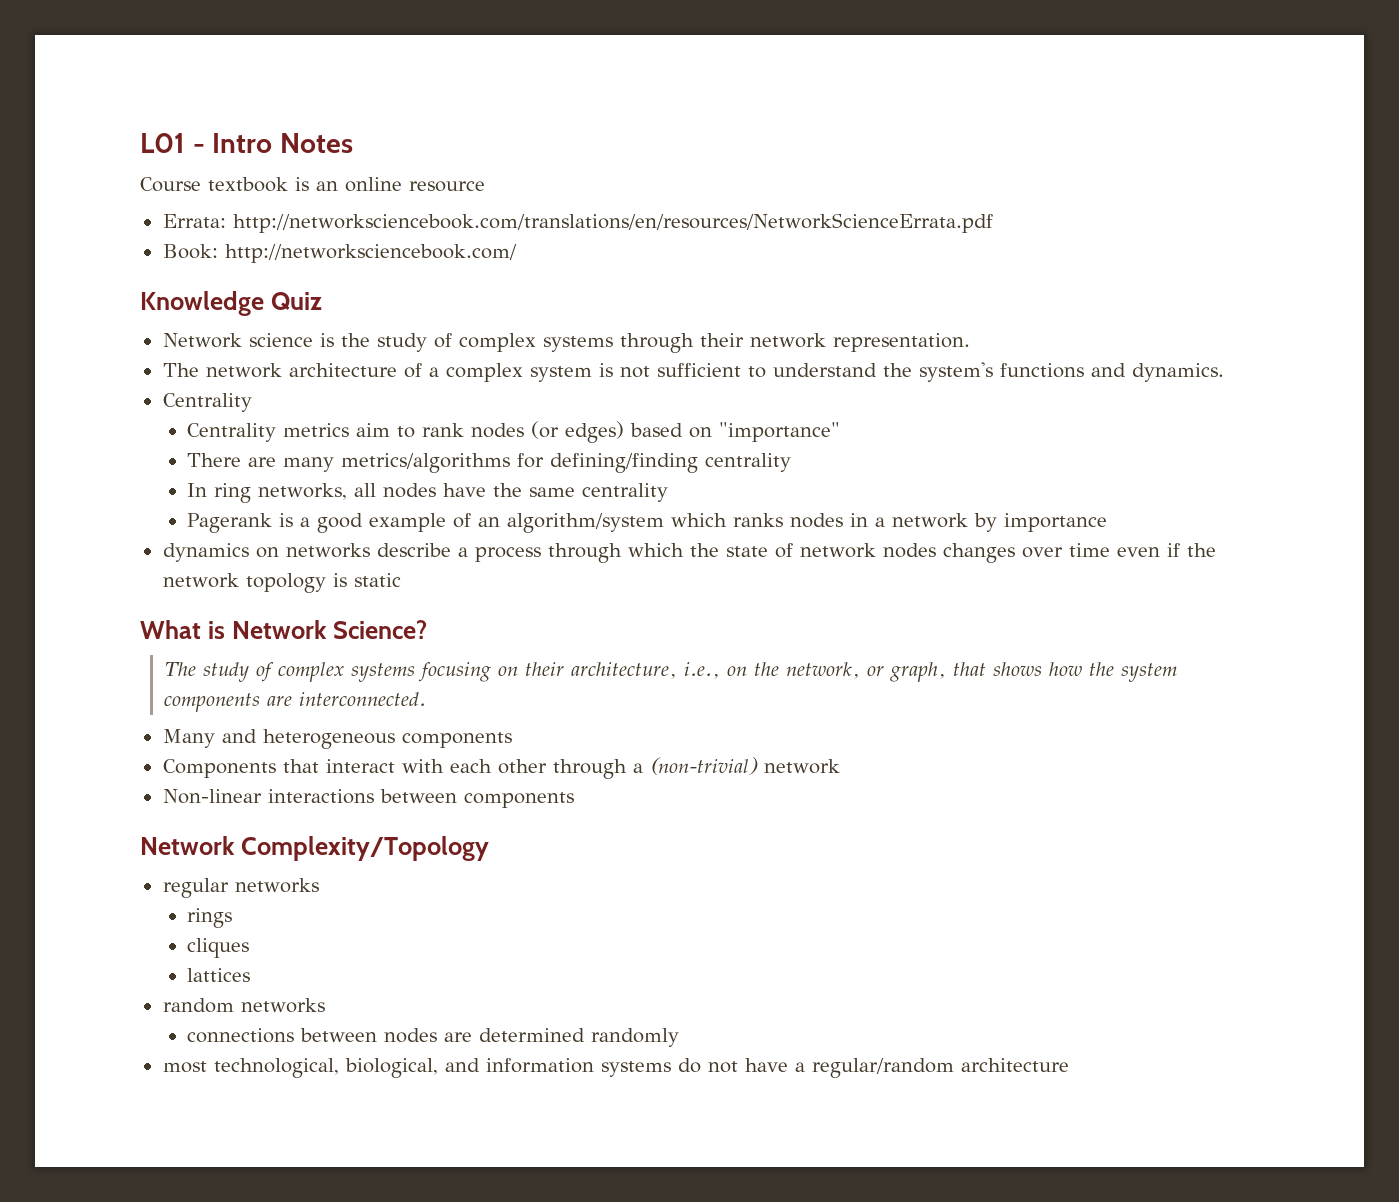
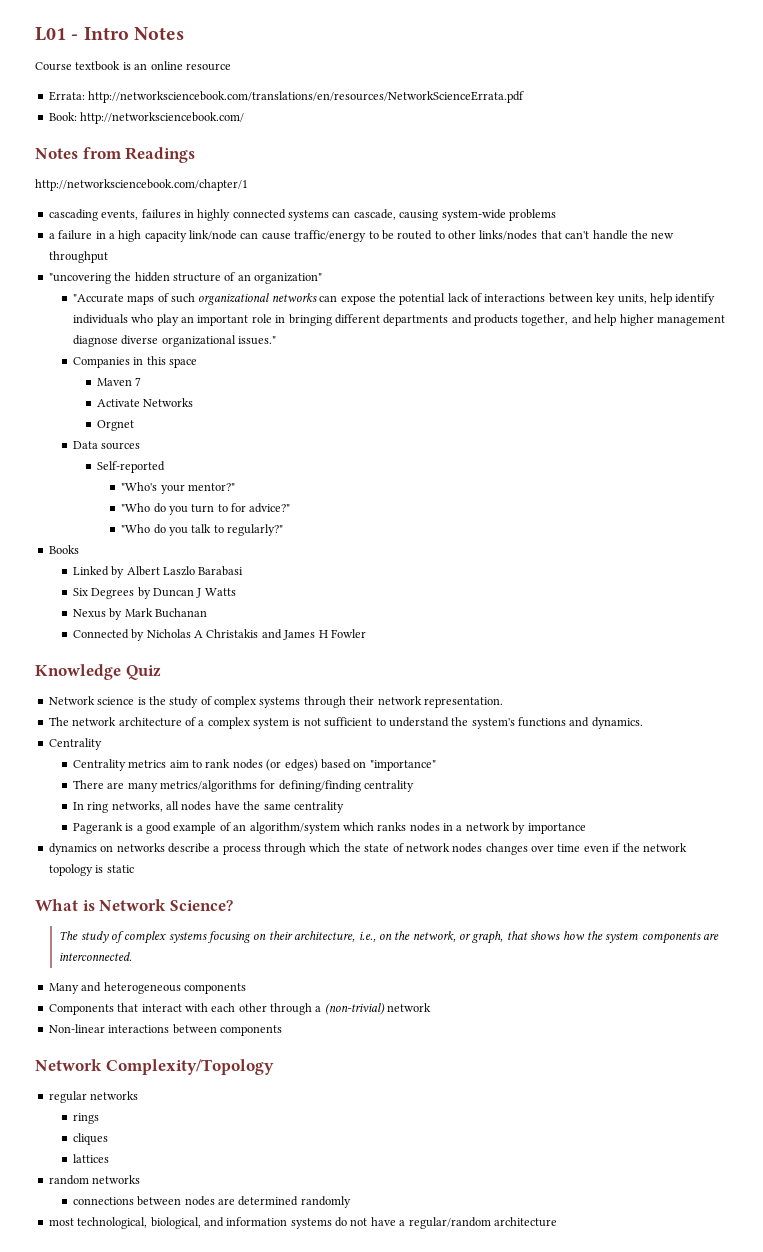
+ Notes from Readings
+ http://networksciencebook.com/chapter/1
+ cascading events, failures in highly connected systems can cascade, causing system-wide problems
+ a failure in a high capacity link/node can cause traffic/energy to be routed to other links/nodes that can't handle the new throughput
+ "uncovering the hidden structure of an organization"
+ "Accurate maps of such organizational networks can expose the potential lack of interactions between key units, help identify individuals who play an important role in bringing different departments and products together, and help higher management diagnose diverse organizational issues."
+ Companies in this space
+ Maven 7
+ Activate Networks
+ Orgnet
+ Data sources
+ Self-reported
+ "Who's your mentor?"
+ "Who do you turn to for advice?"
+ "Who do you talk to regularly?"
+ Books
+ Linked by Albert Laszlo Barabasi
+ Six Degrees by Duncan J Watts
+ Nexus by Mark Buchanan
+ Connected by Nicholas A Christakis and James H Fowler

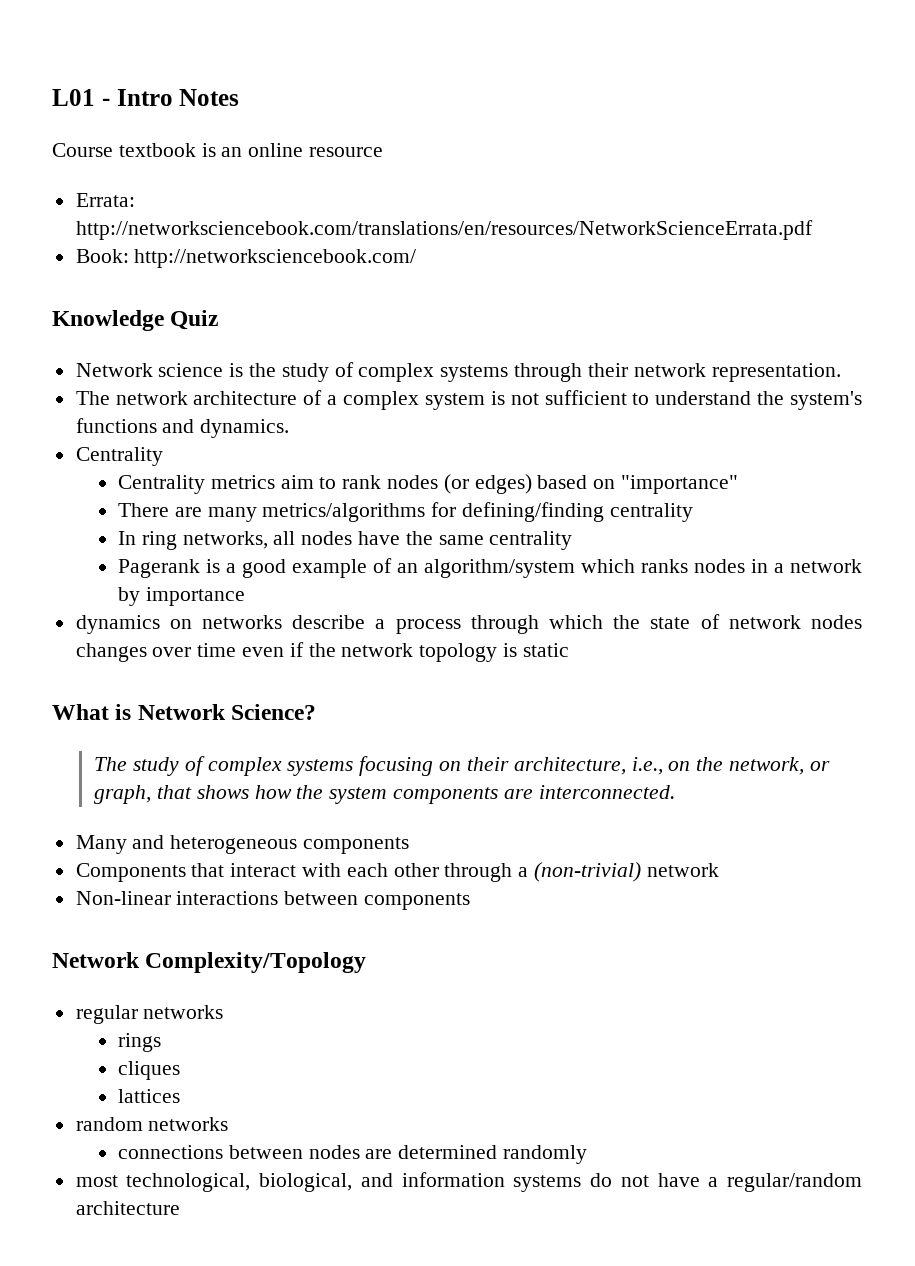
- Notes from Readings
- http://networksciencebook.com/chapter/1
- cascading events, failures in highly connected systems can cascade, causing system-wide problems
- a failure in a high capacity link/node can cause traffic/energy to be routed to other links/nodes that can't handle the new throughput
- "uncovering the hidden structure of an organization"
- "Accurate maps of such organizational networks can expose the potential lack of interactions between key units, help identify individuals who play an important role in bringing different departments and products together, and help higher management diagnose diverse organizational issues."
- Companies in this space
- Maven 7
- Activate Networks
- Orgnet
- Data sources
- Self-reported
- "Who's your mentor?"
- "Who do you turn to for advice?"
- "Who do you talk to regularly?"
- Books
- Linked by Albert Laszlo Barabasi
- Six Degrees by Duncan J Watts
- Nexus by Mark Buchanan
- Connected by Nicholas A Christakis and James H Fowler

